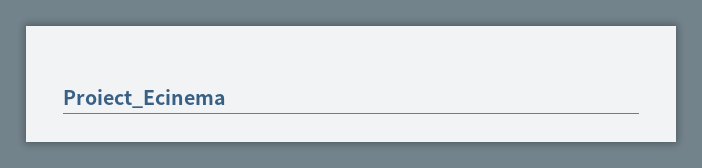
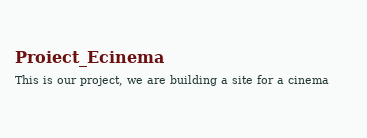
+ This is our project, we are building a site for a cinema

